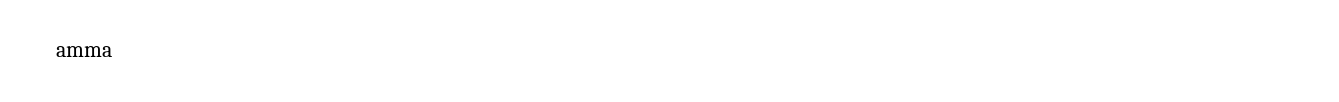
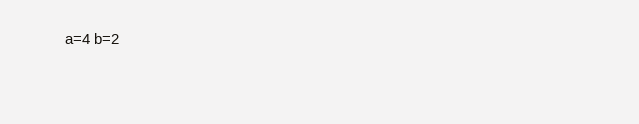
- amma
+ a=4 b=2

